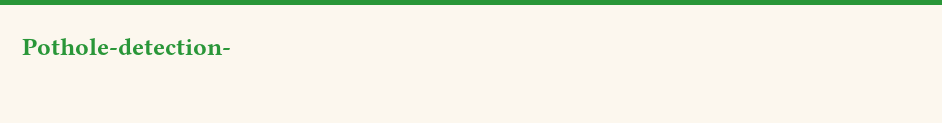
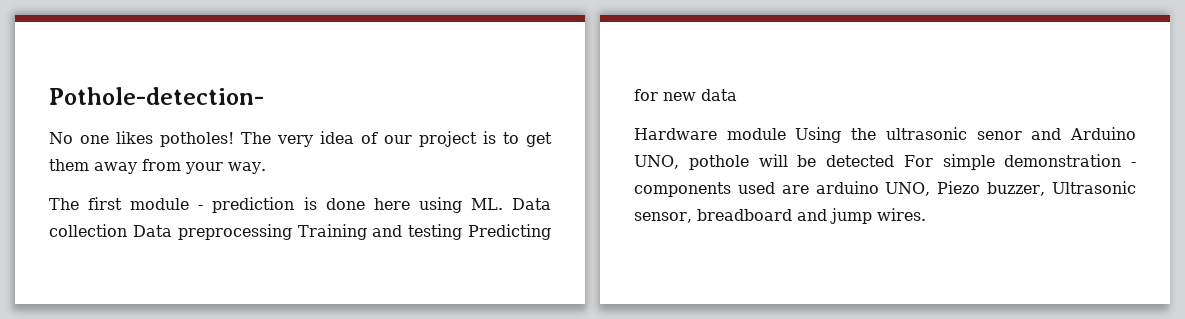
+ No one likes potholes! The very idea of our project is to get them away from your way.
+ The first module - prediction is done here using ML. Data collection Data preprocessing Training and testing Predicting for new data
+ Hardware module Using the ultrasonic senor and Arduino UNO, pothole will be detected For simple demonstration - components used are arduino UNO, Piezo buzzer, Ultrasonic sensor, breadboard and jump wires.

